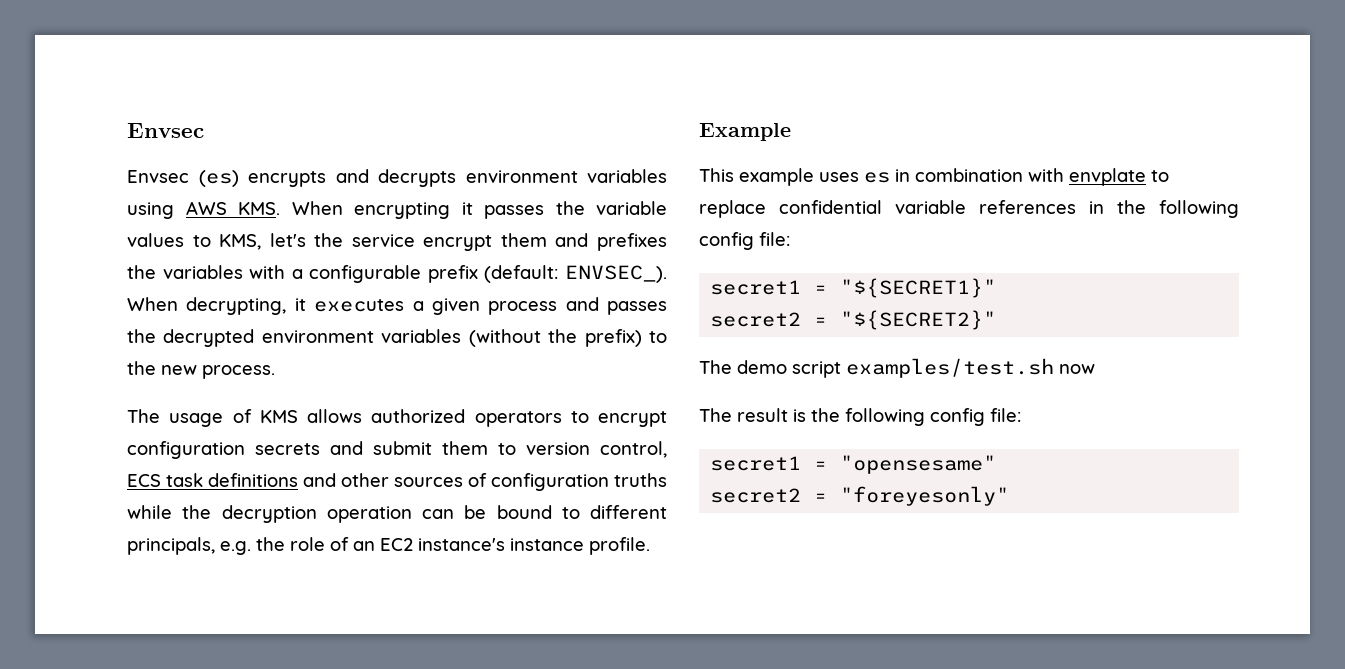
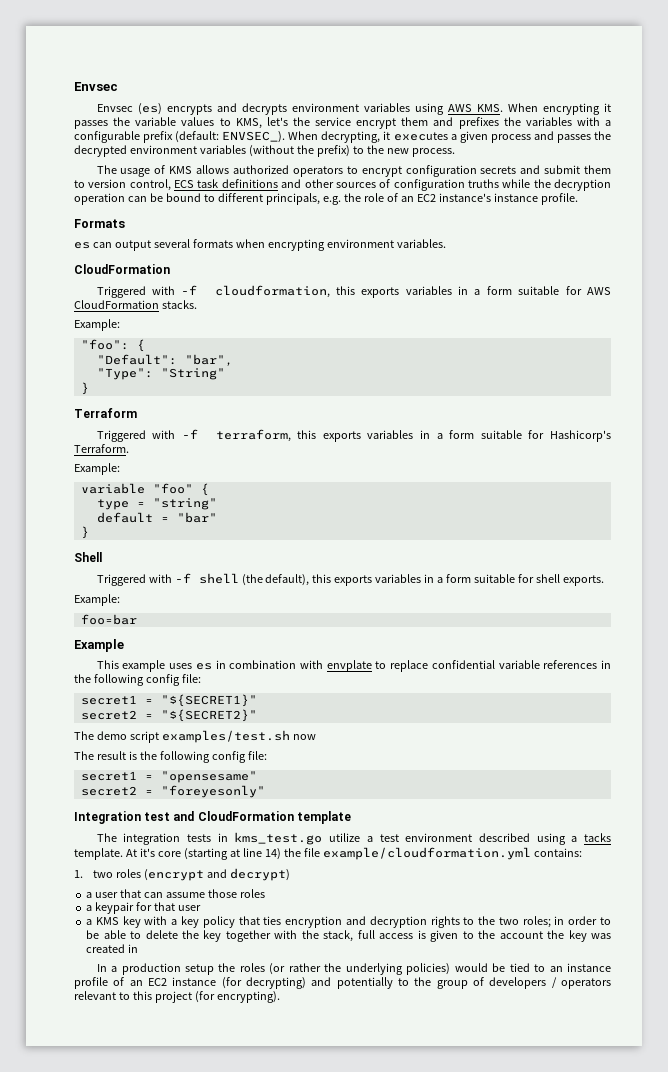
+ Formats
+ es can output several formats when encrypting environment variables.
+ CloudFormation
+ Triggered with -f cloudformation, this exports variables in a form suitable for AWS CloudFormation stacks.
+ Example:
+ "foo": {
+ "Default": "bar",
+ "Type": "String"
+ }
+ Terraform
+ Triggered with -f terraform, this exports variables in a form suitable for Hashicorp's Terraform.
+ Example:
+ variable "foo" {
+ type = "string"
+ default = "bar"
+ }
+ Shell
+ Triggered with -f shell (the default), this exports variables in a form suitable for shell exports.
+ Example:
+ foo=bar
+ Integration test and CloudFormation template
+ The integration tests in kms_test.go utilize a test environment described using a tacks template. At it's core (starting at line 14) the file example/cloudformation.yml contains:
+ 1. two roles (encrypt and decrypt)
+ a user that can assume those roles
+ a keypair for that user
+ a KMS key with a key policy that ties encryption and decryption rights to the two roles; in order to be able to delete the key together with the stack, full access is given to the account the key was created in
+ In a production setup the roles (or rather the underlying policies) would be tied to an instance profile of an EC2 instance (for decrypting) and potentially to the group of developers / operators relevant to this project (for encrypting).

